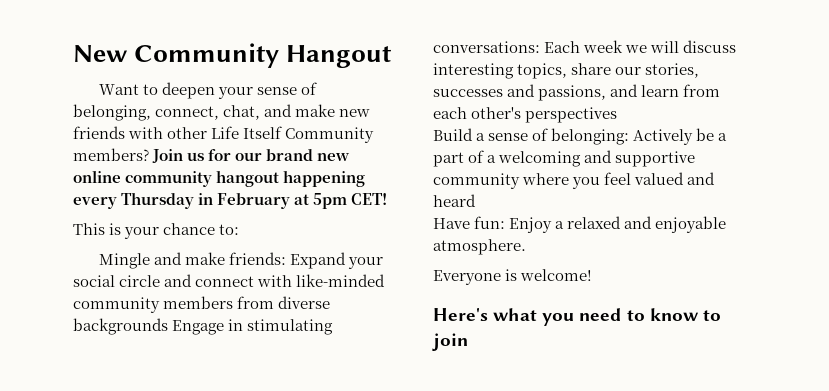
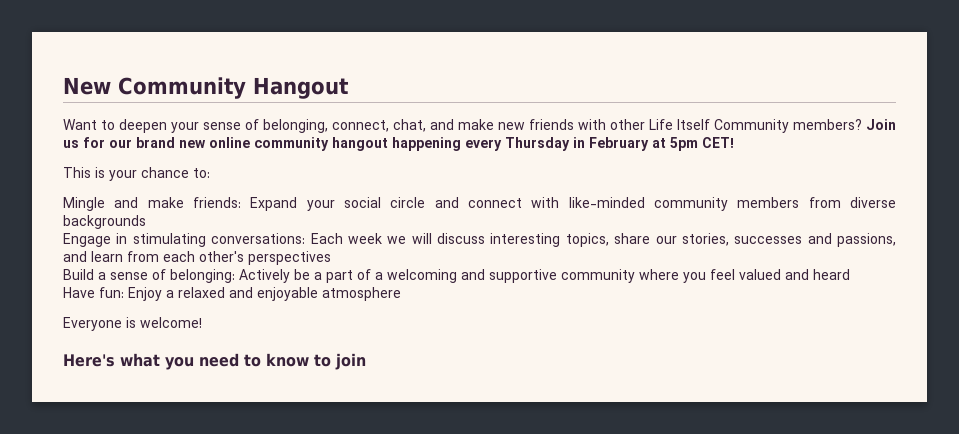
- Mingle and make friends: Expand your social circle and connect with like-minded community members from diverse backgrounds Engage in stimulating conversations: Each week we will discuss interesting topics, share our stories, successes and passions, and learn from each other's perspectives
+ Mingle and make friends: Expand your social circle and connect with like-minded community members from diverse backgrounds
+ Engage in stimulating conversations: Each week we will discuss interesting topics, share our stories, successes and passions, and learn from each other's perspectives
- Have fun: Enjoy a relaxed and enjoyable atmosphere.
+ Have fun: Enjoy a relaxed and enjoyable atmosphere

